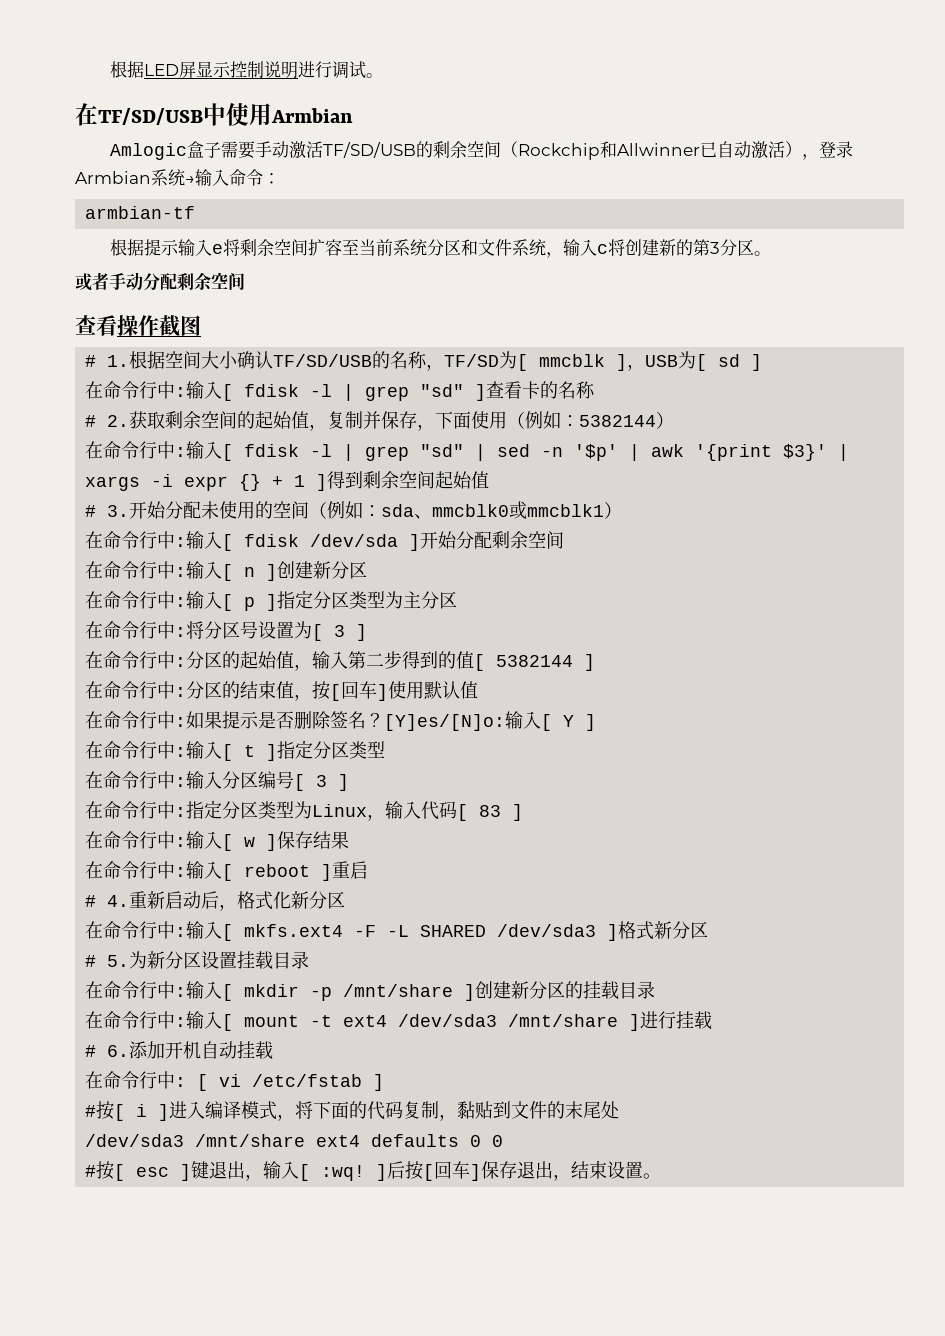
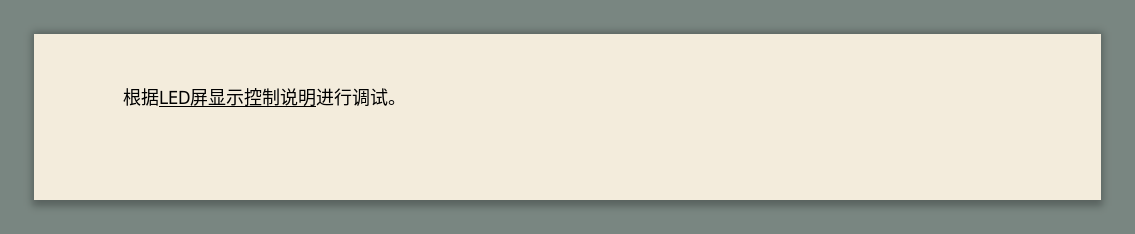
- 在TF/SD/USB中使用Armbian
- Amlogic盒子需要手动激活TF/SD/USB的剩余空间（Rockchip和Allwinner已自动激活），登录Armbian系统→输入命令：
- armbian-tf
- 根据提示输入e将剩余空间扩容至当前系统分区和文件系统，输入c将创建新的第3分区。
- 或者手动分配剩余空间
- 查看操作截图
- # 1.根据空间大小确认TF/SD/USB的名称，TF/SD为[ mmcblk ]，USB为[ sd ]
- 在命令行中:输入[ fdisk -l | grep "sd" ]查看卡的名称
- # 2.获取剩余空间的起始值，复制并保存，下面使用（例如：5382144）
- 在命令行中:输入[ fdisk -l | grep "sd" | sed -n '$p' | awk '{print $3}' | xargs -i expr {} + 1 ]得到剩余空间起始值
- # 3.开始分配未使用的空间（例如：sda、mmcblk0或mmcblk1）
- 在命令行中:输入[ fdisk /dev/sda ]开始分配剩余空间
- 在命令行中:输入[ n ]创建新分区
- 在命令行中:输入[ p ]指定分区类型为主分区
- 在命令行中:将分区号设置为[ 3 ]
- 在命令行中:分区的起始值，输入第二步得到的值[ 5382144 ]
- 在命令行中:分区的结束值，按[回车]使用默认值
- 在命令行中:如果提示是否删除签名？[Y]es/[N]o:输入[ Y ]
- 在命令行中:输入[ t ]指定分区类型
- 在命令行中:输入分区编号[ 3 ]
- 在命令行中:指定分区类型为Linux，输入代码[ 83 ]
- 在命令行中:输入[ w ]保存结果
- 在命令行中:输入[ reboot ]重启
- # 4.重新启动后，格式化新分区
- 在命令行中:输入[ mkfs.ext4 -F -L SHARED /dev/sda3 ]格式新分区
- # 5.为新分区设置挂载目录
- 在命令行中:输入[ mkdir -p /mnt/share ]创建新分区的挂载目录
- 在命令行中:输入[ mount -t ext4 /dev/sda3 /mnt/share ]进行挂载
- # 6.添加开机自动挂载
- 在命令行中: [ vi /etc/fstab ]
- #按[ i ]进入编译模式，将下面的代码复制，黏贴到文件的末尾处
- /dev/sda3 /mnt/share ext4 defaults 0 0
- #按[ esc ]键退出，输入[ :wq! ]后按[回车]保存退出，结束设置。

